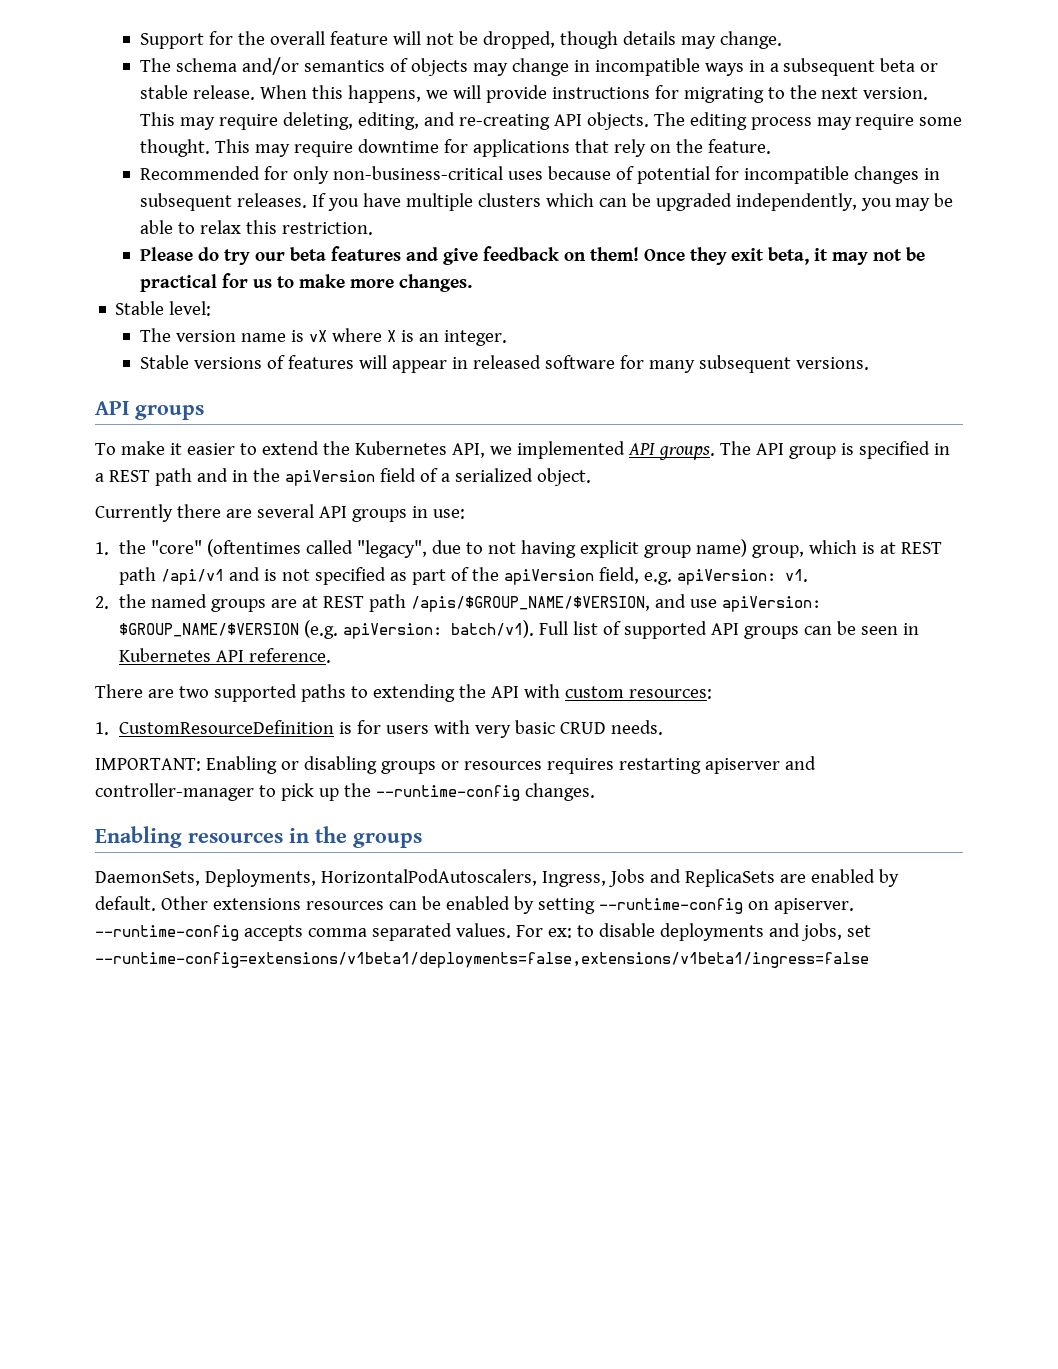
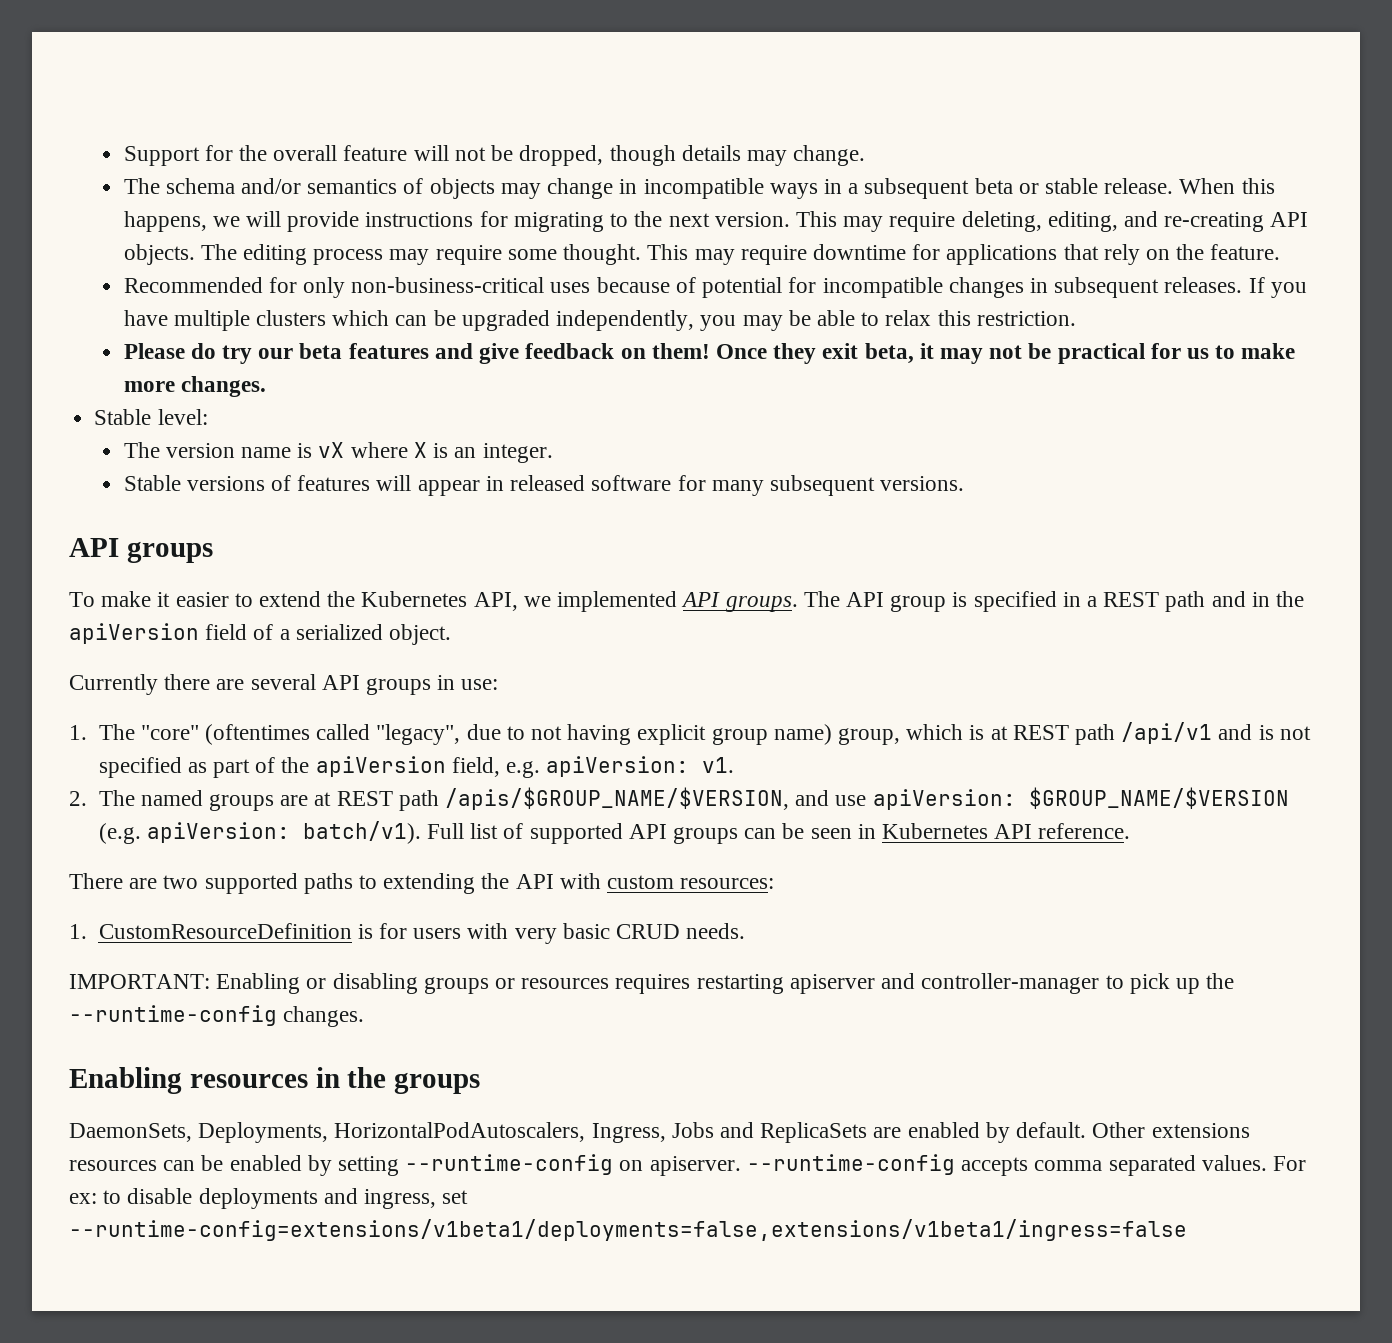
- 1. the "core" (oftentimes called "legacy", due to not having explicit group name) group, which is at REST path /api/v1 and is not specified as part of the apiVersion field, e.g. apiVersion: v1.
+ 1. The "core" (oftentimes called "legacy", due to not having explicit group name) group, which is at REST path /api/v1 and is not specified as part of the apiVersion field, e.g. apiVersion: v1.
- 2. the named groups are at REST path /apis/$GROUP_NAME/$VERSION, and use apiVersion: $GROUP_NAME/$VERSION (e.g. apiVersion: batch/v1).
+ 2. The named groups are at REST path /apis/$GROUP_NAME/$VERSION, and use apiVersion: $GROUP_NAME/$VERSION (e.g. apiVersion: batch/v1).
- For ex: to disable deployments and jobs, set --runtime-config=extensions/v1beta1/deployments=false,extensions/v1beta1/ingress=false
+ For ex: to disable deployments and ingress, set --runtime-config=extensions/v1beta1/deployments=false,extensions/v1beta1/ingress=false

